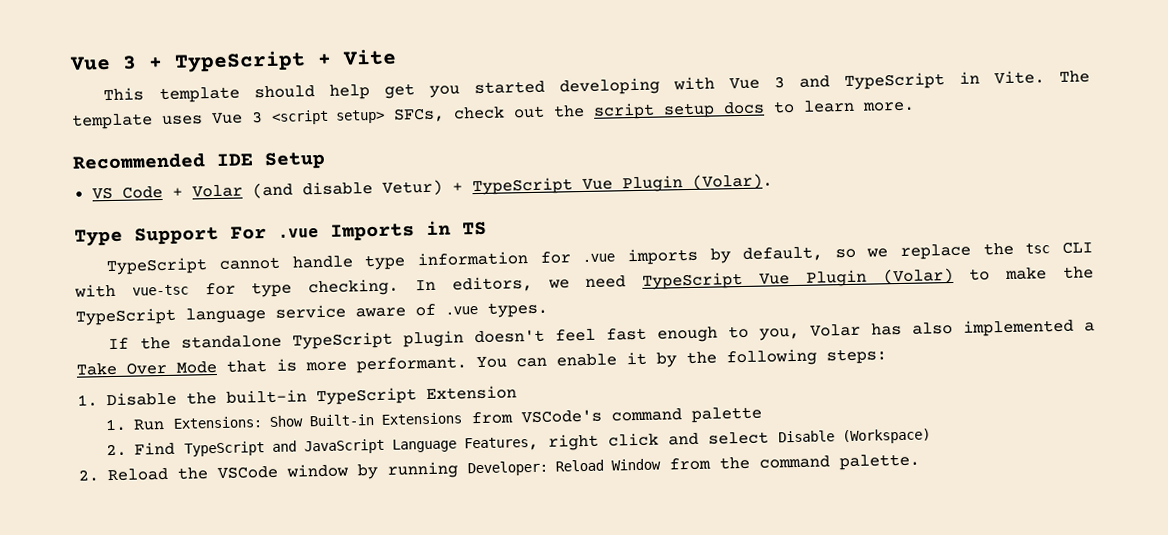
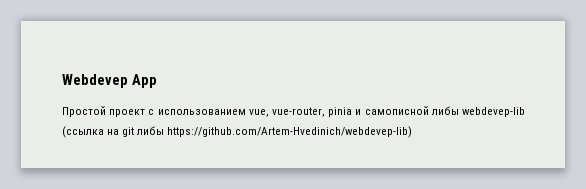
- Vue 3 + TypeScript + Vite
- This template should help get you started developing with Vue 3 and TypeScript in Vite. The template uses Vue 3 <script setup> SFCs, check out the script setup docs to learn more.
- Recommended IDE Setup
- VS Code + Volar (and disable Vetur) + TypeScript Vue Plugin (Volar).
- Type Support For .vue Imports in TS
- TypeScript cannot handle type information for .vue imports by default, so we replace the tsc CLI with vue-tsc for type checking. In editors, we need TypeScript Vue Plugin (Volar) to make the TypeScript language service aware of .vue types.
- If the standalone TypeScript plugin doesn't feel fast enough to you, Volar has also implemented a Take Over Mode that is more performant. You can enable it by the following steps:
- 1. Disable the built-in TypeScript Extension
- 1. Run Extensions: Show Built-in Extensions from VSCode's command palette
- 2. Find TypeScript and JavaScript Language Features, right click and select Disable (Workspace)
- 2. Reload the VSCode window by running Developer: Reload Window from the command palette.
+ Webdevep App
+ Простой проект с использованием vue, vue-router, pinia и самописной либы webdevep-lib (ссылка на git либы https://github.com/Artem-Hvedinich/webdevep-lib)

